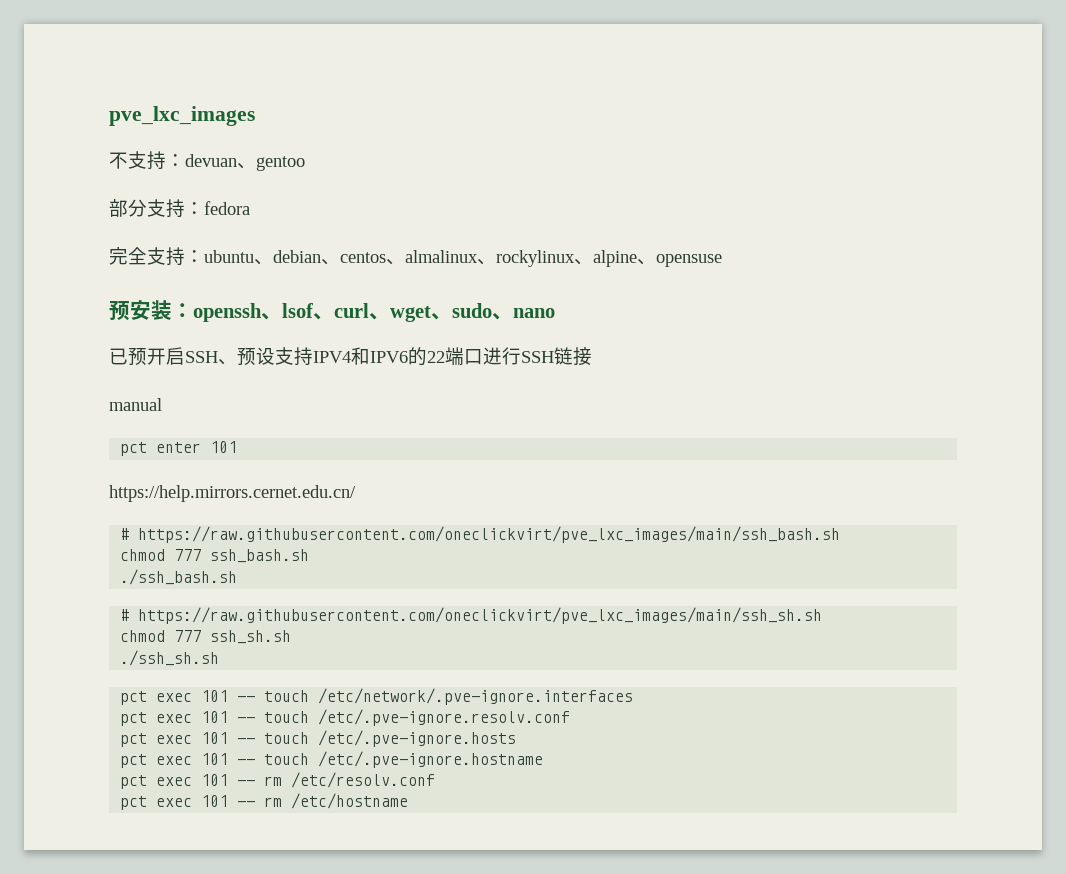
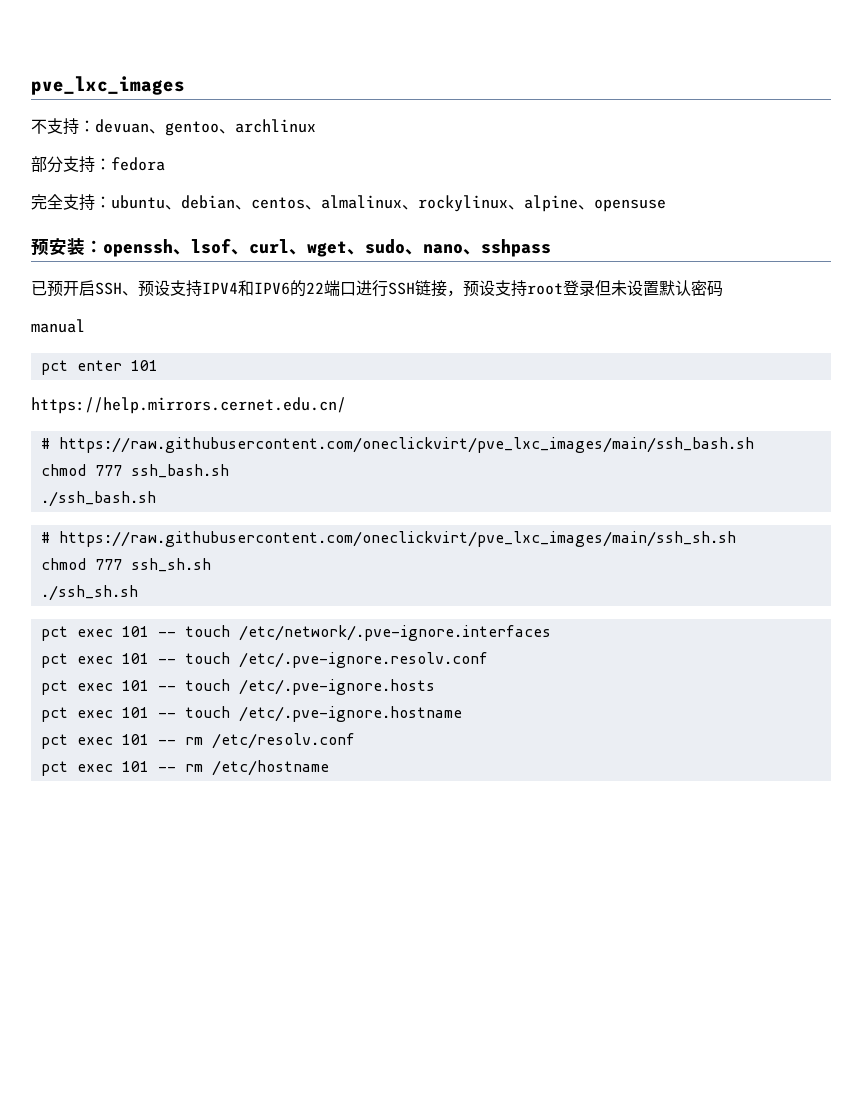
- 不支持：devuan、gentoo
+ 不支持：devuan、gentoo、archlinux
- 预安装：openssh、lsof、curl、wget、sudo、nano
+ 预安装：openssh、lsof、curl、wget、sudo、nano、sshpass
- 已预开启SSH、预设支持IPV4和IPV6的22端口进行SSH链接
+ 已预开启SSH、预设支持IPV4和IPV6的22端口进行SSH链接，预设支持root登录但未设置默认密码

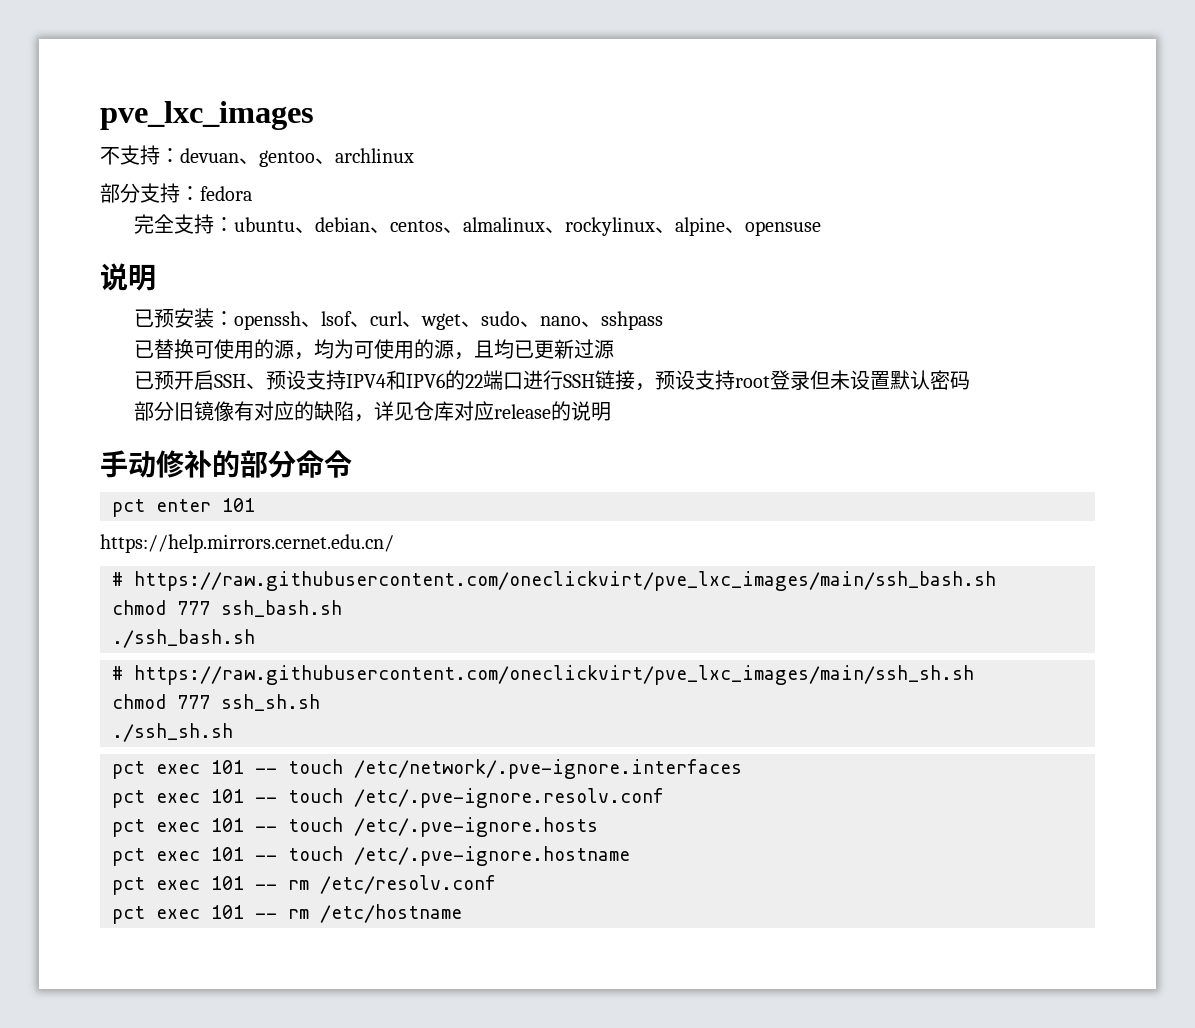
  完全支持：ubuntu、debian、centos、almalinux、rockylinux、alpine、opensuse
- 预安装：openssh、lsof、curl、wget、sudo、nano、sshpass
+ 说明
+ 已预安装：openssh、lsof、curl、wget、sudo、nano、sshpass
+ 已替换可使用的源，均为可使用的源，且均已更新过源
- manual
+ 部分旧镜像有对应的缺陷，详见仓库对应release的说明
+ 手动修补的部分命令

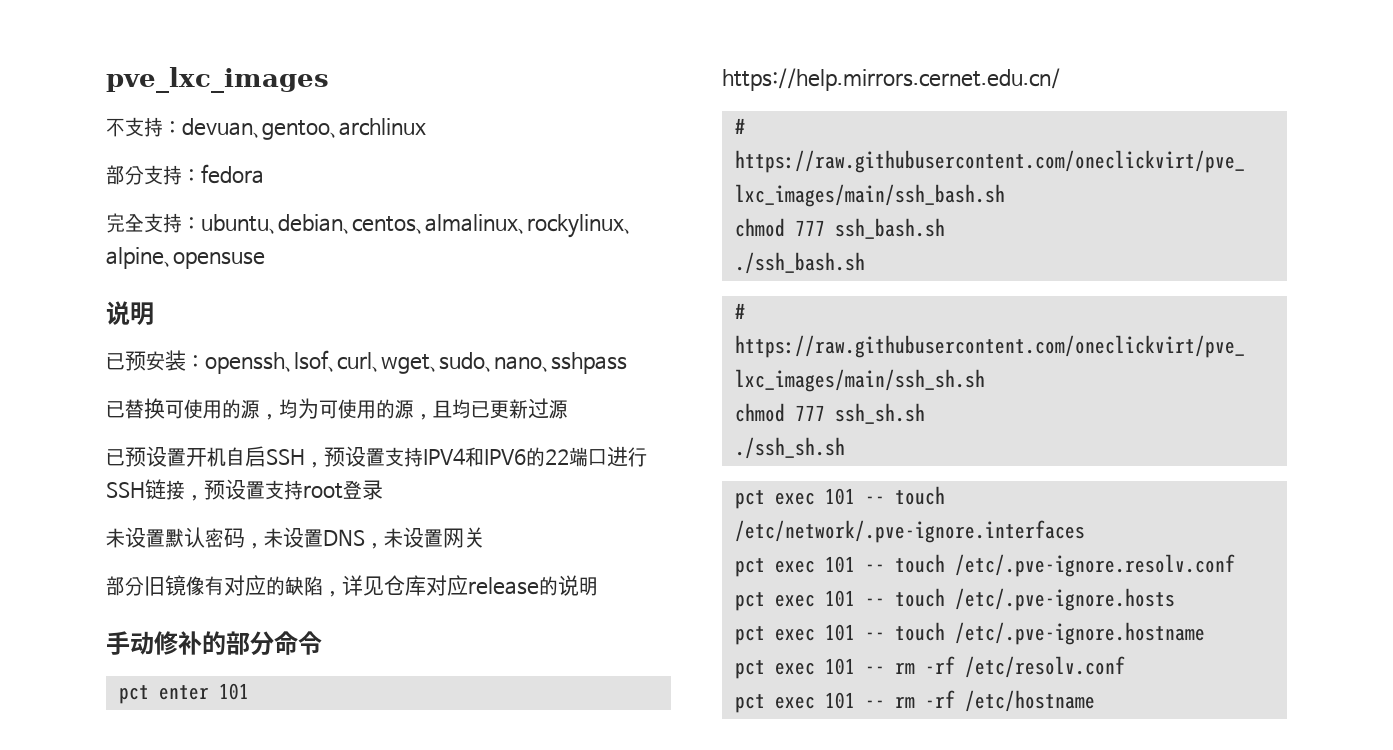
- 已预开启SSH、预设支持IPV4和IPV6的22端口进行SSH链接，预设支持root登录但未设置默认密码
+ 已预设置开机自启SSH，预设置支持IPV4和IPV6的22端口进行SSH链接，预设置支持root登录
+ 未设置默认密码，未设置DNS，未设置网关
- pct exec 101 -- rm /etc/resolv.conf
+ pct exec 101 -- rm -rf /etc/resolv.conf
- pct exec 101 -- rm /etc/hostname
+ pct exec 101 -- rm -rf /etc/hostname

